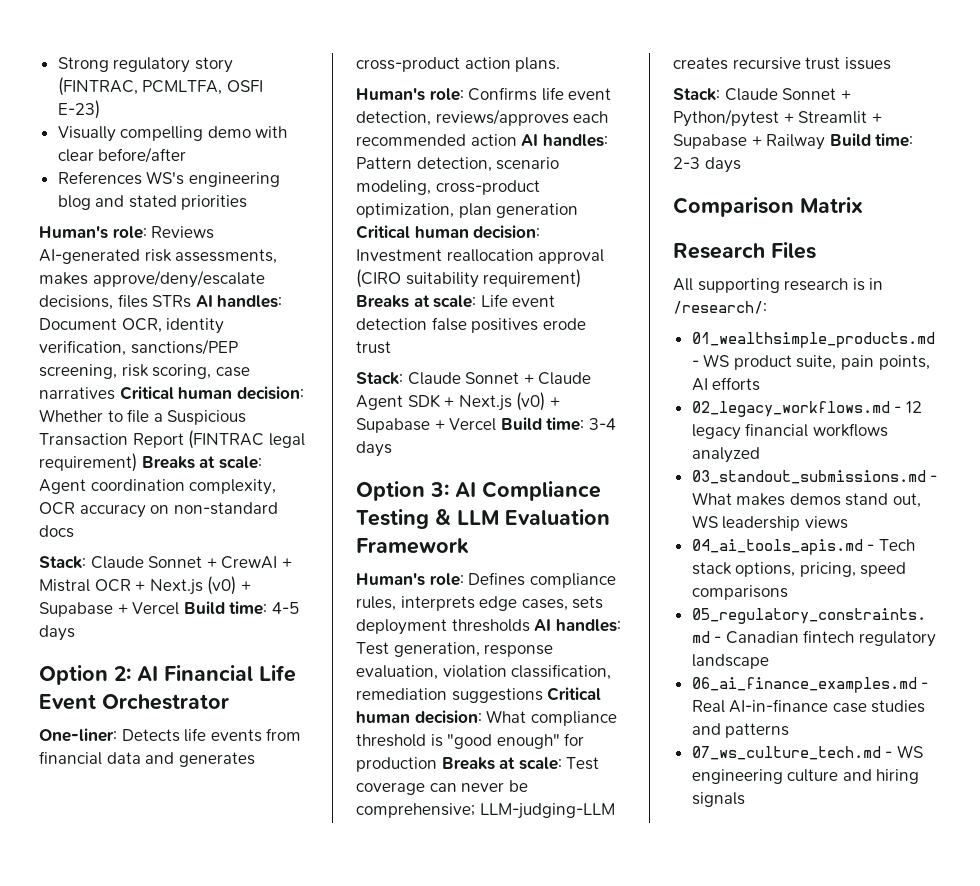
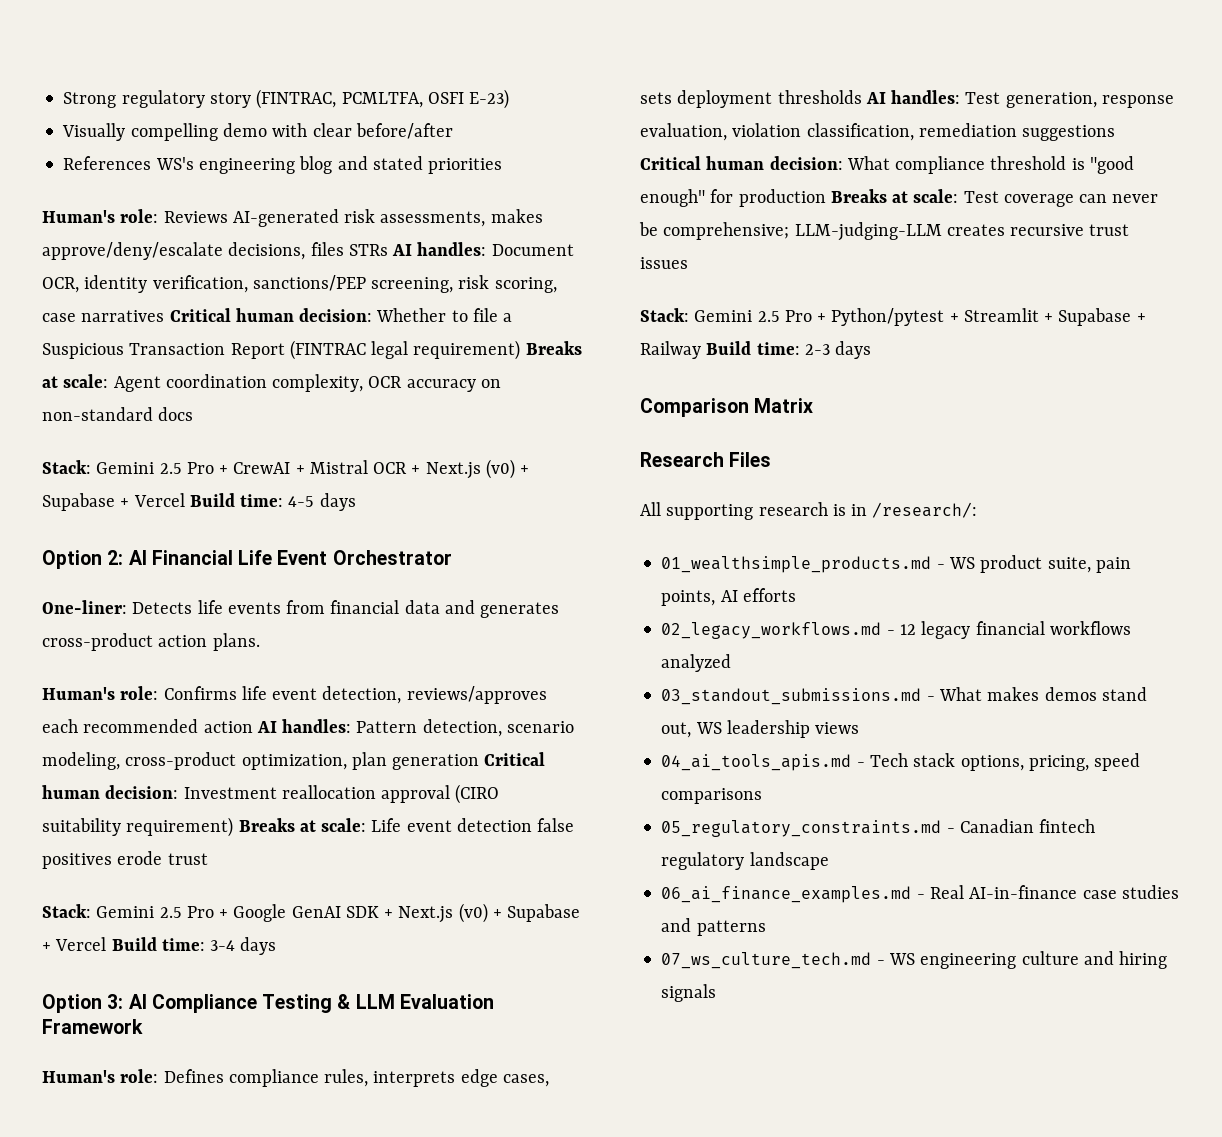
- Stack: Claude Sonnet + CrewAI + Mistral OCR + Next.js (v0) + Supabase + Vercel Build time: 4-5 days
+ Stack: Gemini 2.5 Pro + CrewAI + Mistral OCR + Next.js (v0) + Supabase + Vercel Build time: 4-5 days
- Stack: Claude Sonnet + Claude Agent SDK + Next.js (v0) + Supabase + Vercel Build time: 3-4 days
+ Stack: Gemini 2.5 Pro + Google GenAI SDK + Next.js (v0) + Supabase + Vercel Build time: 3-4 days
- Stack: Claude Sonnet + Python/pytest + Streamlit + Supabase + Railway Build time: 2-3 days
+ Stack: Gemini 2.5 Pro + Python/pytest + Streamlit + Supabase + Railway Build time: 2-3 days

